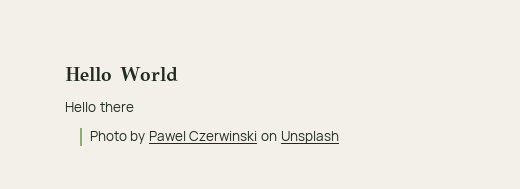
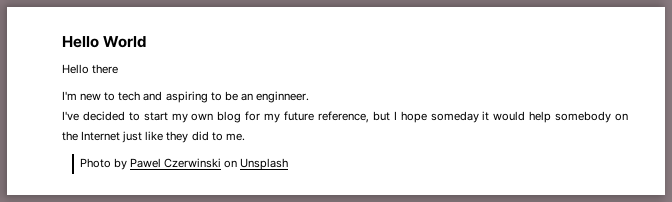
+ I'm new to tech and aspiring to be an enginneer.
+ I've decided to start my own blog for my future reference, but I hope someday it would help somebody on the Internet just like they did to me.

